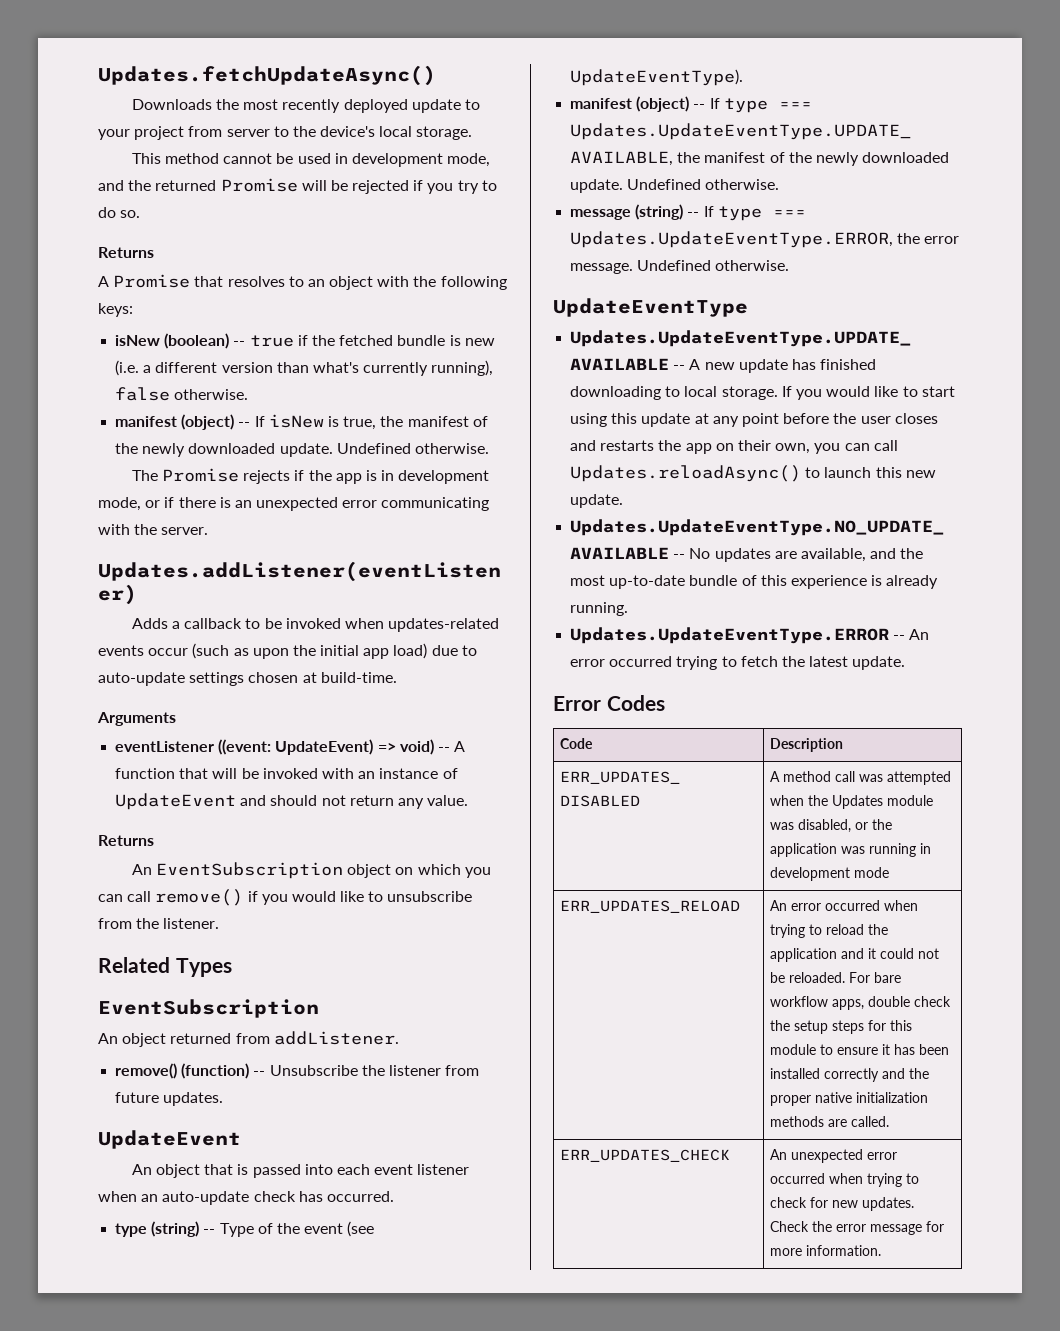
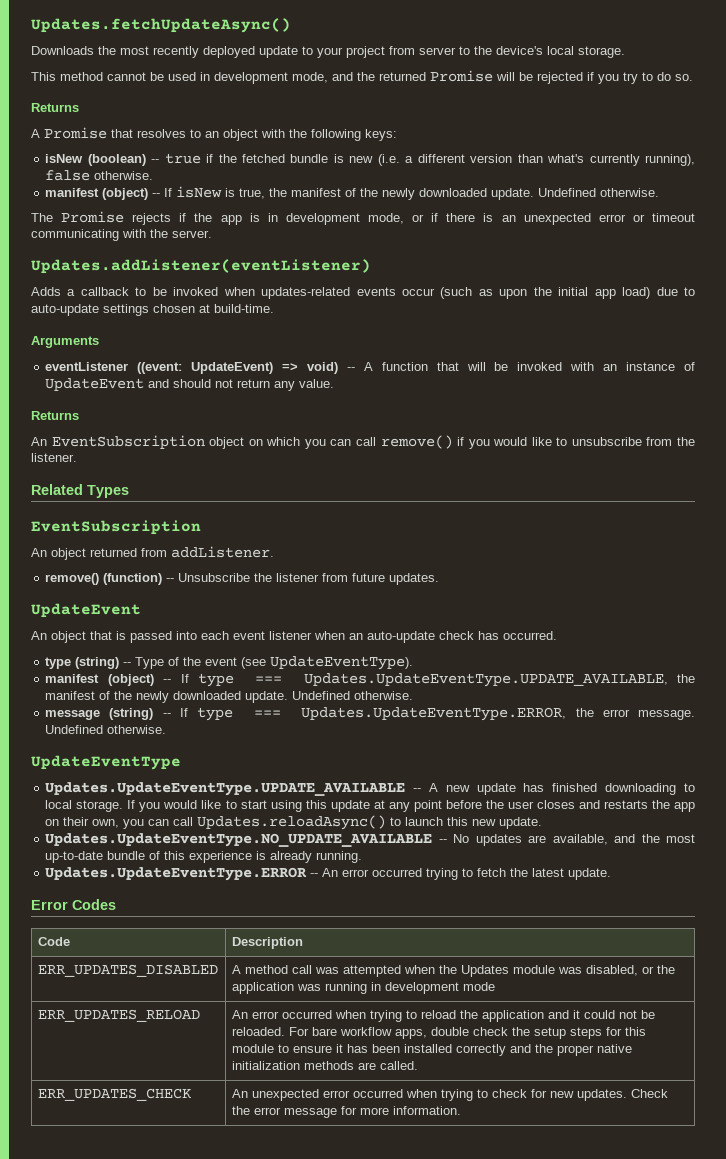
- The Promise rejects if the app is in development mode, or if there is an unexpected error communicating with the server.
+ The Promise rejects if the app is in development mode, or if there is an unexpected error or timeout communicating with the server.

